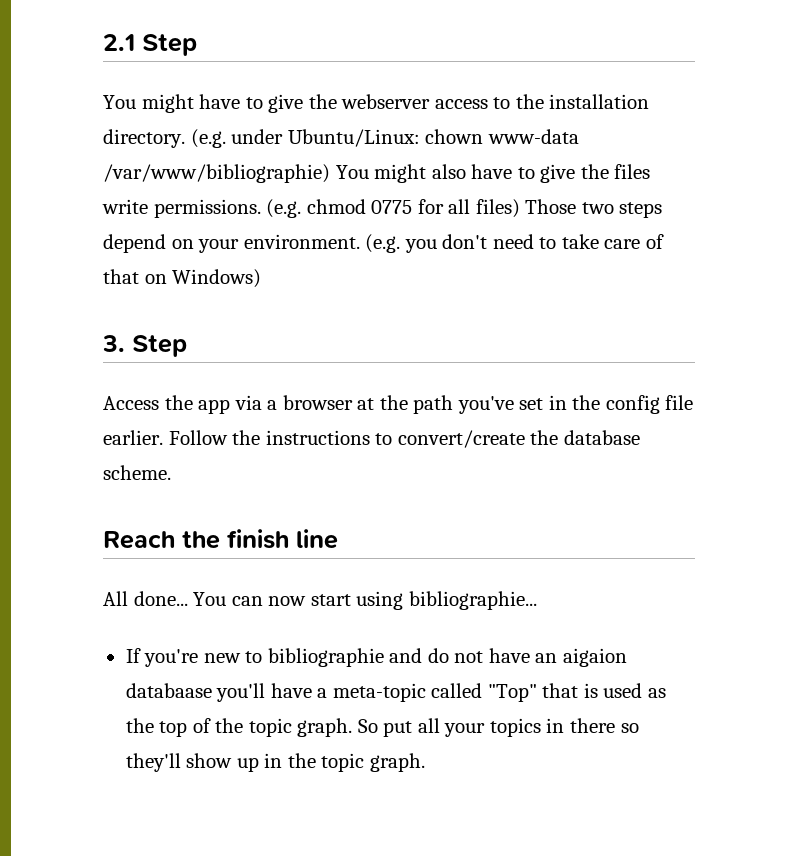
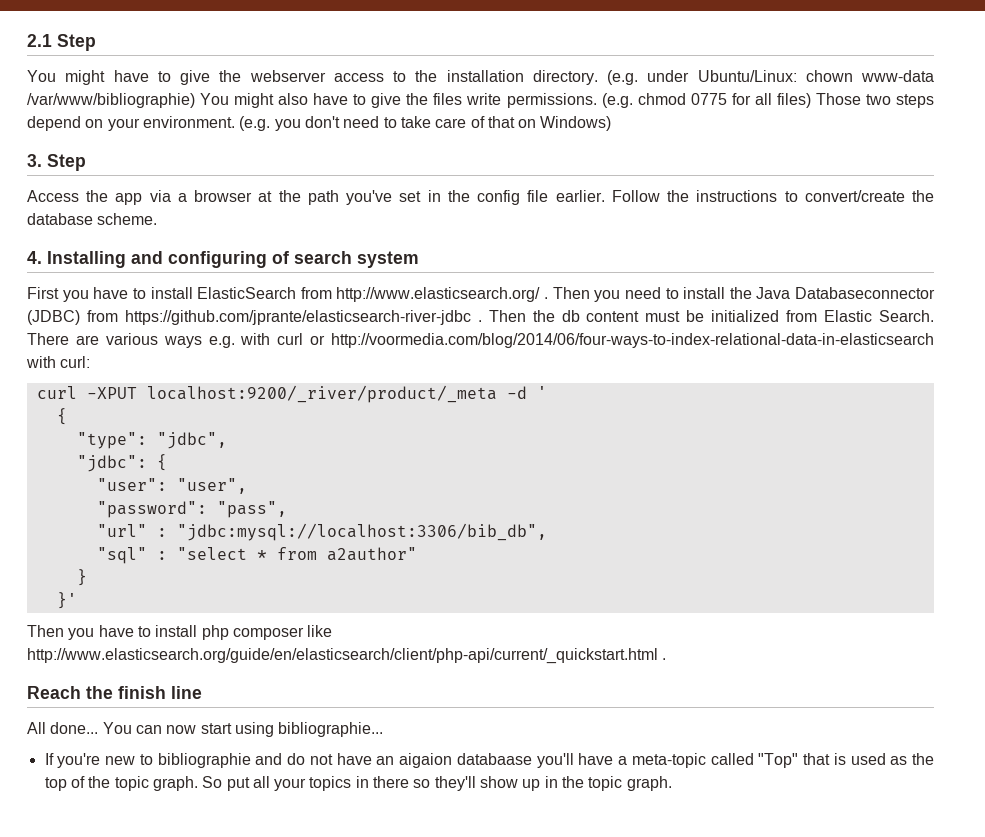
+ 4. Installing and configuring of search system
+ First you have to install ElasticSearch from http://www.elasticsearch.org/ . Then you need to install the Java Databaseconnector (JDBC) from https://github.com/jprante/elasticsearch-river-jdbc . Then the db content must be initialized from Elastic Search. There are various ways e.g. with curl or http://voormedia.com/blog/2014/06/four-ways-to-index-relational-data-in-elasticsearch with curl:
+ curl -XPUT localhost:9200/_river/product/_meta -d '
+ {
+ "type": "jdbc",
+ "jdbc": {
+ "user": "user",
+ "password": "pass",
+ "url" : "jdbc:mysql://localhost:3306/bib_db",
+ "sql" : "select * from a2author"
+ }
+ }'
+ Then you have to install php composer like http://www.elasticsearch.org/guide/en/elasticsearch/client/php-api/current/_quickstart.html .

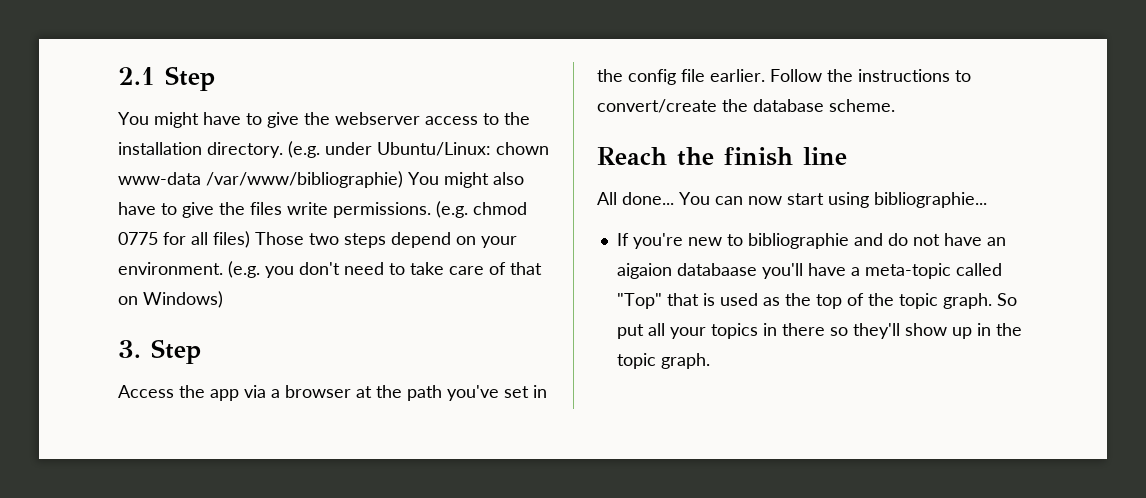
- 4. Installing and configuring of search system
- First you have to install ElasticSearch from http://www.elasticsearch.org/ . Then you need to install the Java Databaseconnector (JDBC) from https://github.com/jprante/elasticsearch-river-jdbc . Then the db content must be initialized from Elastic Search. There are various ways e.g. with curl or http://voormedia.com/blog/2014/06/four-ways-to-index-relational-data-in-elasticsearch with curl:
- curl -XPUT localhost:9200/_river/product/_meta -d '
- {
- "type": "jdbc",
- "jdbc": {
- "user": "user",
- "password": "pass",
- "url" : "jdbc:mysql://localhost:3306/bib_db",
- "sql" : "select * from a2author"
- }
- }'
- Then you have to install php composer like http://www.elasticsearch.org/guide/en/elasticsearch/client/php-api/current/_quickstart.html .

